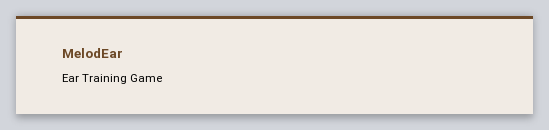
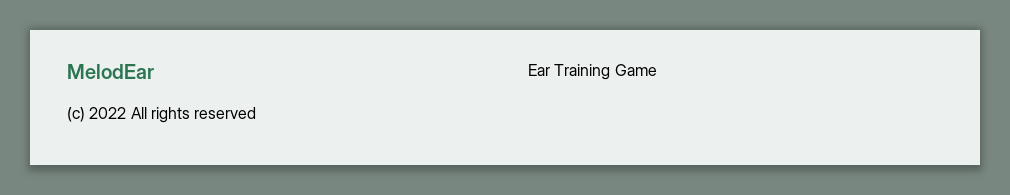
+ (c) 2022 All rights reserved

